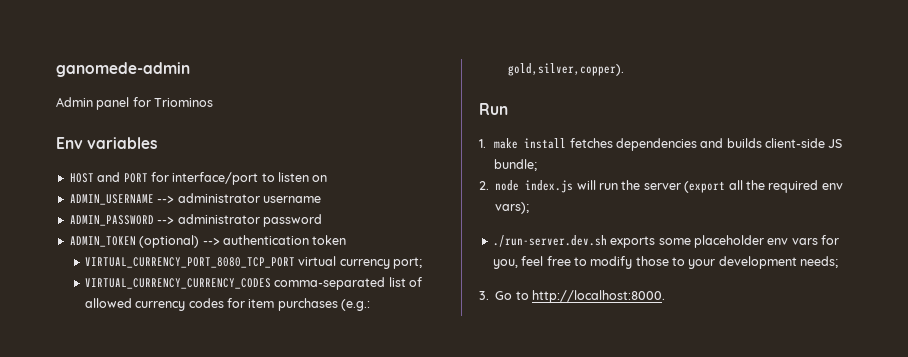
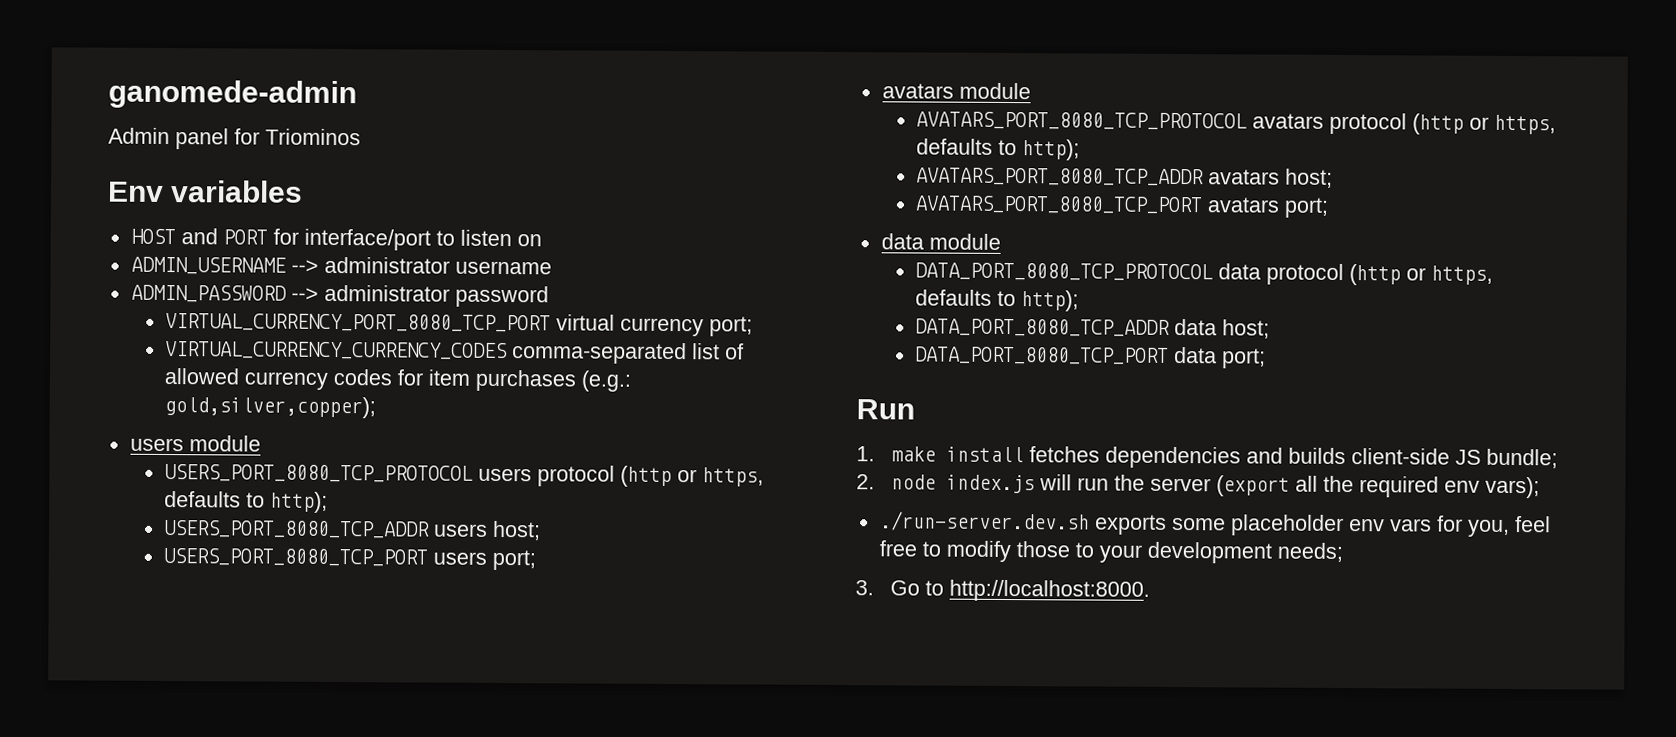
- ADMIN_TOKEN (optional) --> authentication token
- VIRTUAL_CURRENCY_CURRENCY_CODES comma-separated list of allowed currency codes for item purchases (e.g.: gold,silver,copper).
+ VIRTUAL_CURRENCY_CURRENCY_CODES comma-separated list of allowed currency codes for item purchases (e.g.: gold,silver,copper);
+ users module
+ USERS_PORT_8080_TCP_PROTOCOL users protocol (http or https, defaults to http);
+ USERS_PORT_8080_TCP_ADDR users host;
+ USERS_PORT_8080_TCP_PORT users port;
+ avatars module
+ AVATARS_PORT_8080_TCP_PROTOCOL avatars protocol (http or https, defaults to http);
+ AVATARS_PORT_8080_TCP_ADDR avatars host;
+ AVATARS_PORT_8080_TCP_PORT avatars port;
+ data module
+ DATA_PORT_8080_TCP_PROTOCOL data protocol (http or https, defaults to http);
+ DATA_PORT_8080_TCP_ADDR data host;
+ DATA_PORT_8080_TCP_PORT data port;

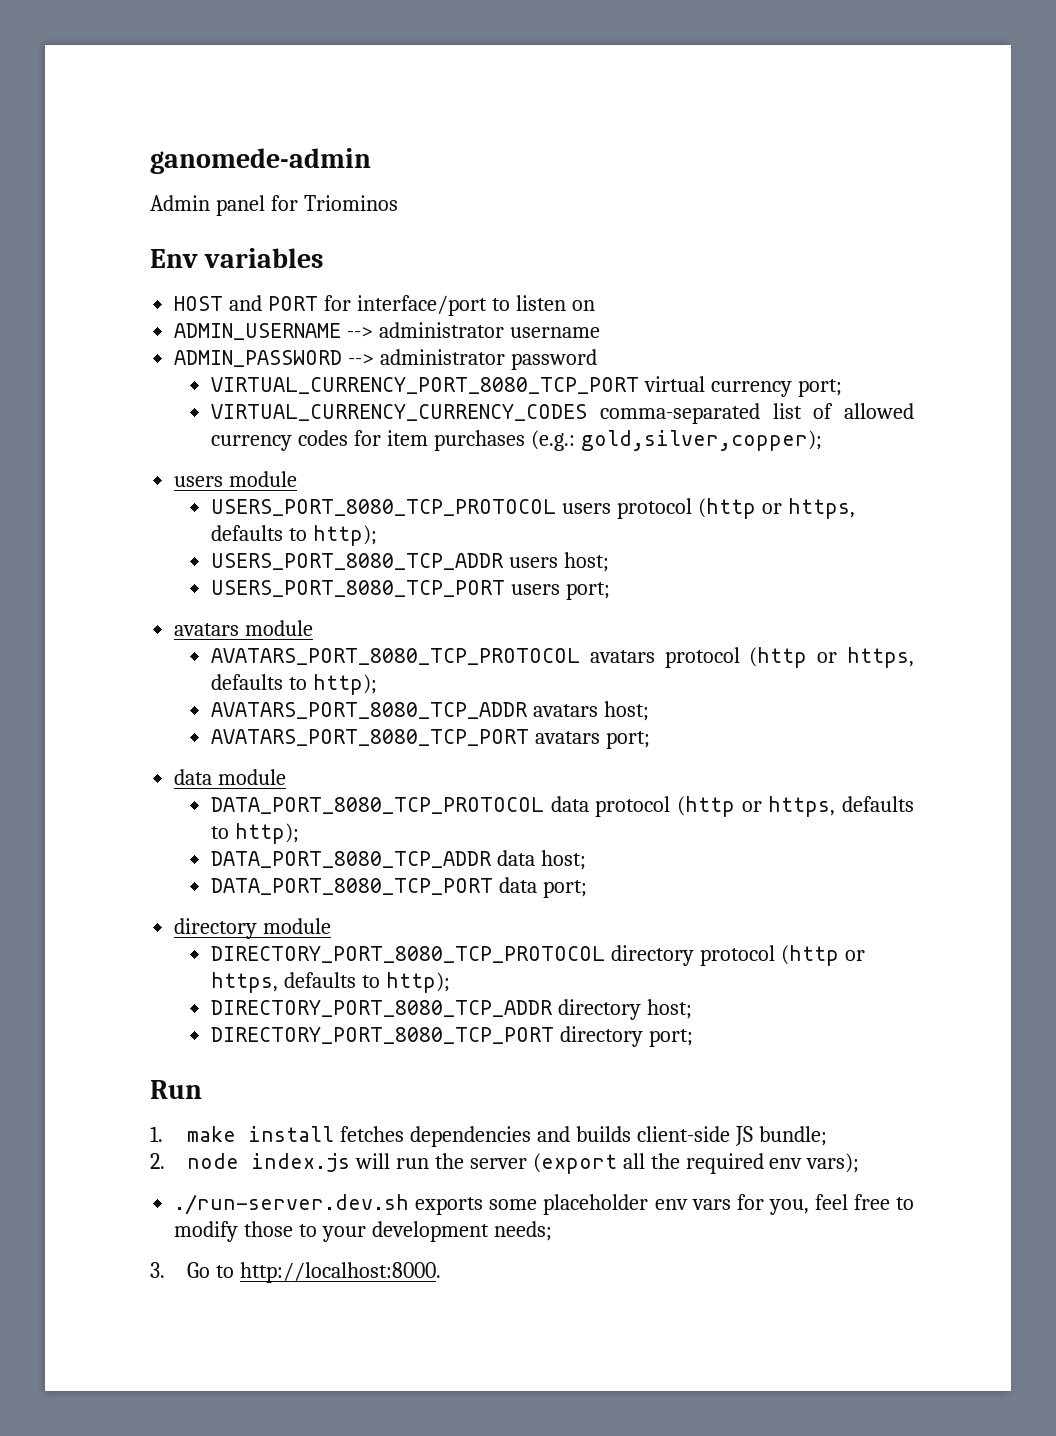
+ directory module
+ DIRECTORY_PORT_8080_TCP_PROTOCOL directory protocol (http or https, defaults to http);
+ DIRECTORY_PORT_8080_TCP_ADDR directory host;
+ DIRECTORY_PORT_8080_TCP_PORT directory port;

